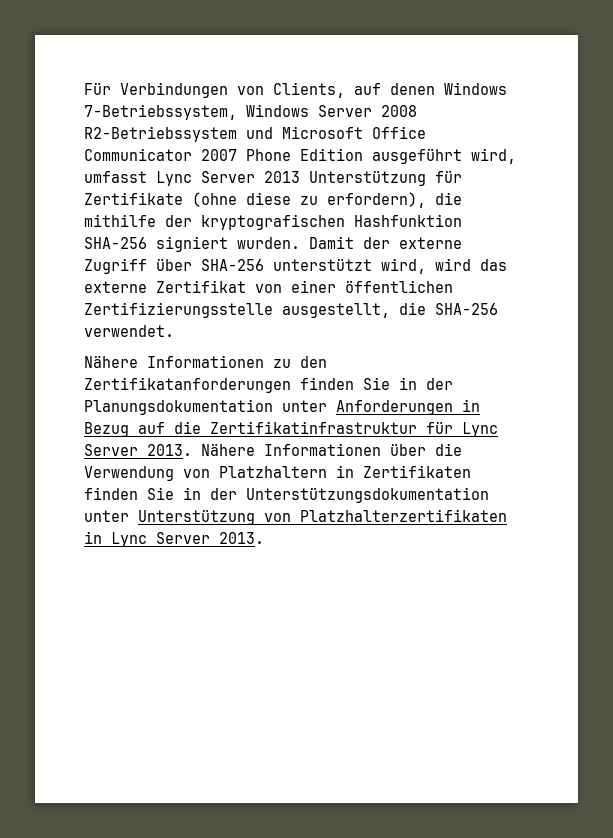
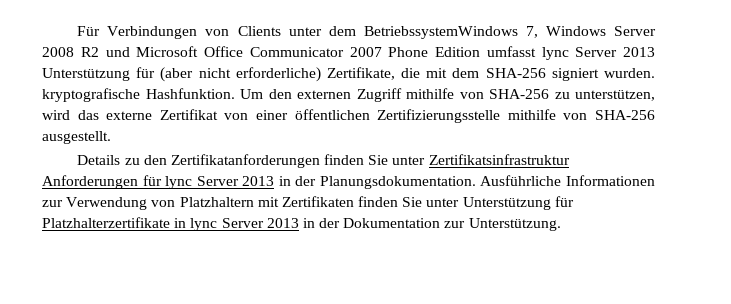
- Für Verbindungen von Clients, auf denen Windows 7-Betriebssystem, Windows Server 2008 R2-Betriebssystem und Microsoft Office Communicator 2007 Phone Edition ausgeführt wird, umfasst Lync Server 2013 Unterstützung für Zertifikate (ohne diese zu erfordern), die mithilfe der kryptografischen Hashfunktion SHA-256 signiert wurden. Damit der externe Zugriff über SHA-256 unterstützt wird, wird das externe Zertifikat von einer öffentlichen Zertifizierungsstelle ausgestellt, die SHA-256 verwendet.
- Nähere Informationen zu den Zertifikatanforderungen finden Sie in der Planungsdokumentation unter Anforderungen in Bezug auf die Zertifikatinfrastruktur für Lync Server 2013. Nähere Informationen über die Verwendung von Platzhaltern in Zertifikaten finden Sie in der Unterstützungsdokumentation unter Unterstützung von Platzhalterzertifikaten in Lync Server 2013.
+ Für Verbindungen von Clients unter dem BetriebssystemWindows 7, Windows Server 2008 R2 und Microsoft Office Communicator 2007 Phone Edition umfasst lync Server 2013 Unterstützung für (aber nicht erforderliche) Zertifikate, die mit dem SHA-256 signiert wurden. kryptografische Hashfunktion. Um den externen Zugriff mithilfe von SHA-256 zu unterstützen, wird das externe Zertifikat von einer öffentlichen Zertifizierungsstelle mithilfe von SHA-256 ausgestellt.
+ Details zu den Zertifikatanforderungen finden Sie unter Zertifikatsinfrastruktur Anforderungen für lync Server 2013 in der Planungsdokumentation. Ausführliche Informationen zur Verwendung von Platzhaltern mit Zertifikaten finden Sie unter Unterstützung für Platzhalterzertifikate in lync Server 2013 in der Dokumentation zur Unterstützung.

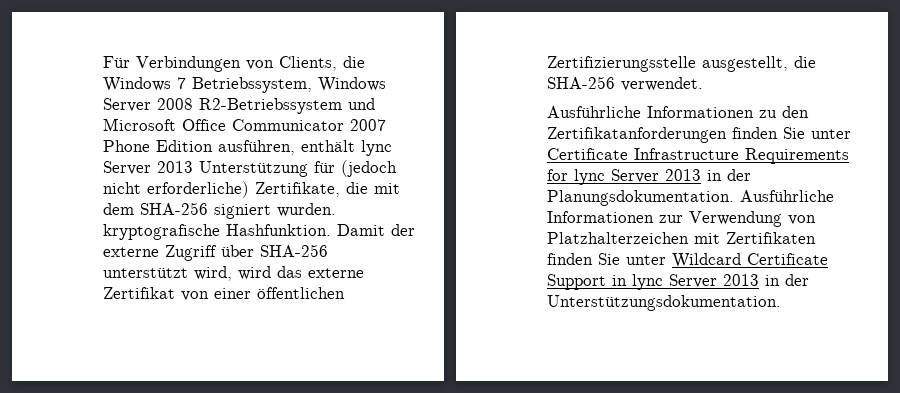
- Für Verbindungen von Clients unter dem BetriebssystemWindows 7, Windows Server 2008 R2 und Microsoft Office Communicator 2007 Phone Edition umfasst lync Server 2013 Unterstützung für (aber nicht erforderliche) Zertifikate, die mit dem SHA-256 signiert wurden. kryptografische Hashfunktion.
+ Für Verbindungen von Clients, die Windows 7 Betriebssystem, Windows Server 2008 R2-Betriebssystem und Microsoft Office Communicator 2007 Phone Edition ausführen, enthält lync Server 2013 Unterstützung für (jedoch nicht erforderliche) Zertifikate, die mit dem SHA-256 signiert wurden. kryptografische Hashfunktion.
- Um den externen Zugriff mithilfe von SHA-256 zu unterstützen, wird das externe Zertifikat von einer öffentlichen Zertifizierungsstelle mithilfe von SHA-256 ausgestellt.
- Details zu den Zertifikatanforderungen finden Sie unter Zertifikatsinfrastruktur Anforderungen für lync Server 2013 in der Planungsdokumentation.
+ Damit der externe Zugriff über SHA-256 unterstützt wird, wird das externe Zertifikat von einer öffentlichen Zertifizierungsstelle ausgestellt, die SHA-256 verwendet.
+ Ausführliche Informationen zu den Zertifikatanforderungen finden Sie unter Certificate Infrastructure Requirements for lync Server 2013 in der Planungsdokumentation.
- Ausführliche Informationen zur Verwendung von Platzhaltern mit Zertifikaten finden Sie unter Unterstützung für Platzhalterzertifikate in lync Server 2013 in der Dokumentation zur Unterstützung.
+ Ausführliche Informationen zur Verwendung von Platzhalterzeichen mit Zertifikaten finden Sie unter Wildcard Certificate Support in lync Server 2013 in der Unterstützungsdokumentation.

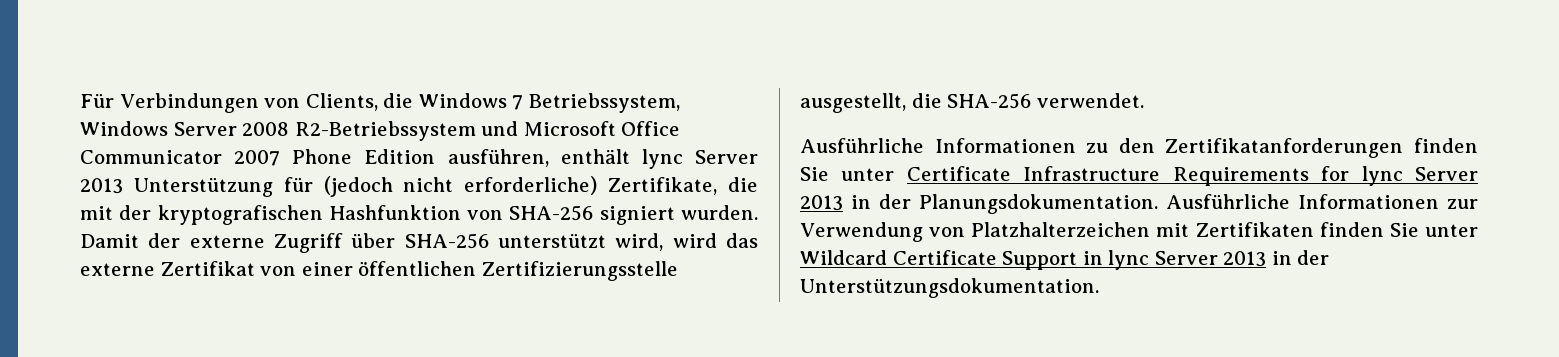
- Für Verbindungen von Clients, die Windows 7 Betriebssystem, Windows Server 2008 R2-Betriebssystem und Microsoft Office Communicator 2007 Phone Edition ausführen, enthält lync Server 2013 Unterstützung für (jedoch nicht erforderliche) Zertifikate, die mit dem SHA-256 signiert wurden. kryptografische Hashfunktion.
+ Für Verbindungen von Clients, die Windows 7 Betriebssystem, Windows Server 2008 R2-Betriebssystem und Microsoft Office Communicator 2007 Phone Edition ausführen, enthält lync Server 2013 Unterstützung für (jedoch nicht erforderliche) Zertifikate, die mit der kryptografischen Hashfunktion von SHA-256 signiert wurden.

